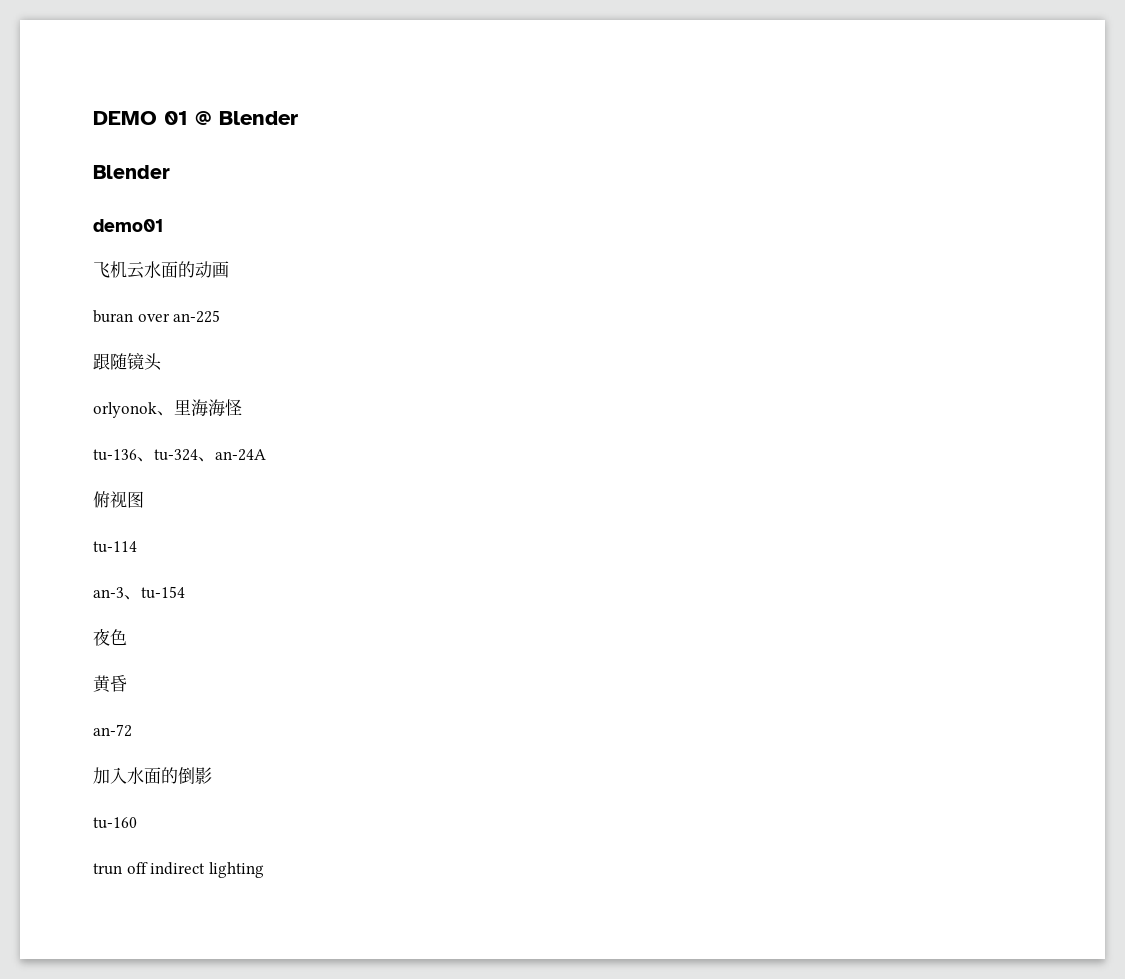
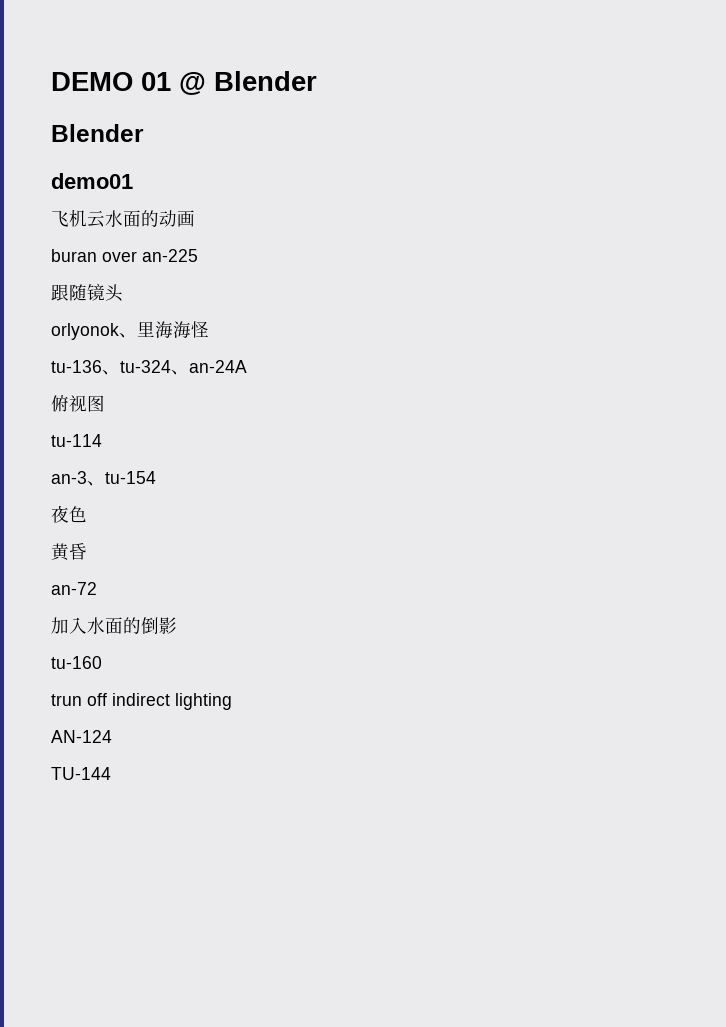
+ AN-124
+ TU-144

